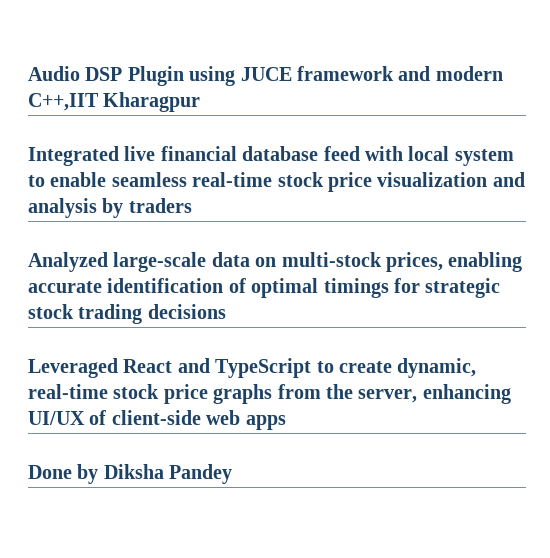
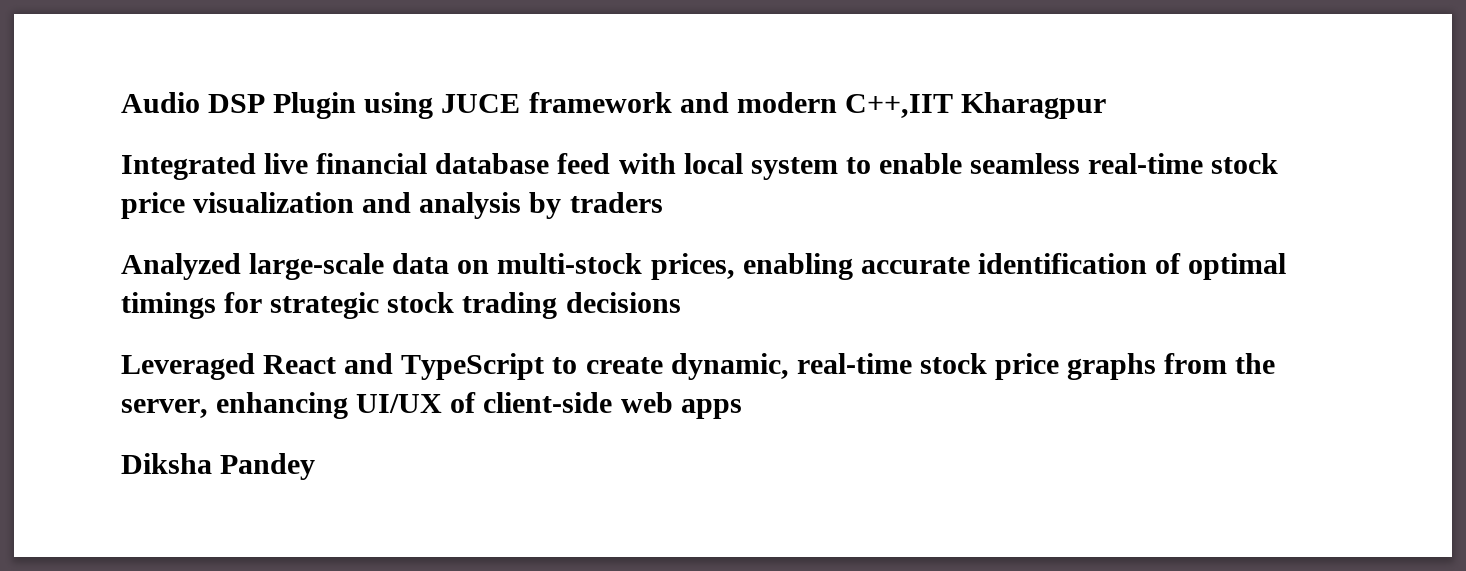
- Done by Diksha Pandey
+ Diksha Pandey

